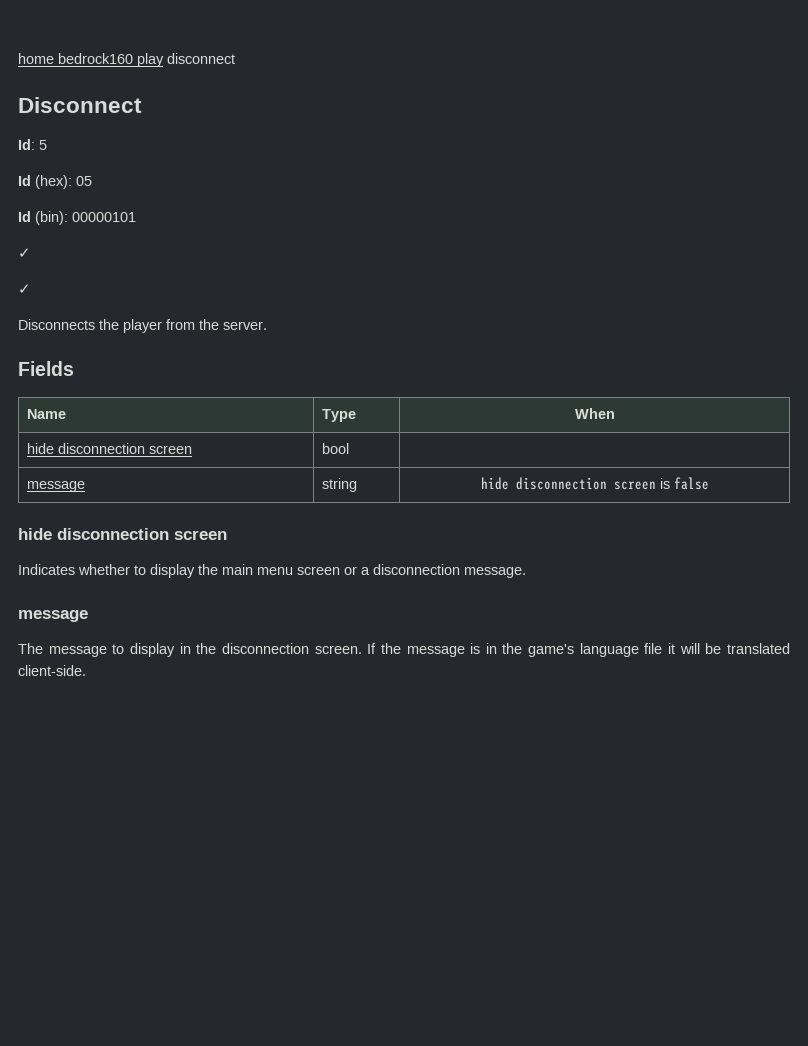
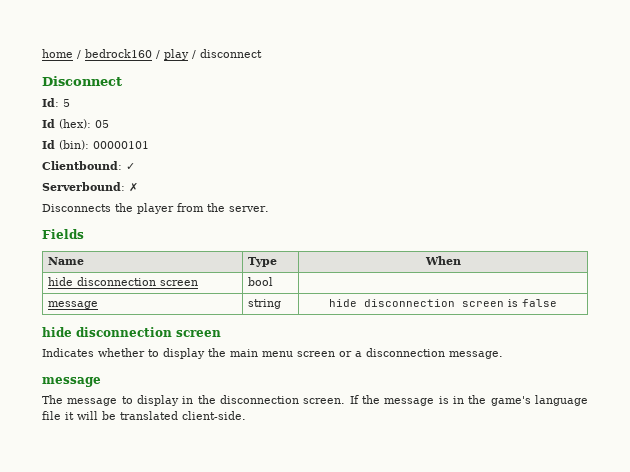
- home bedrock160 play disconnect
+ home / bedrock160 / play / disconnect
  Id (bin): 00000101
- ✓
- ✓
+ Clientbound: ✓
+ Serverbound: ✗

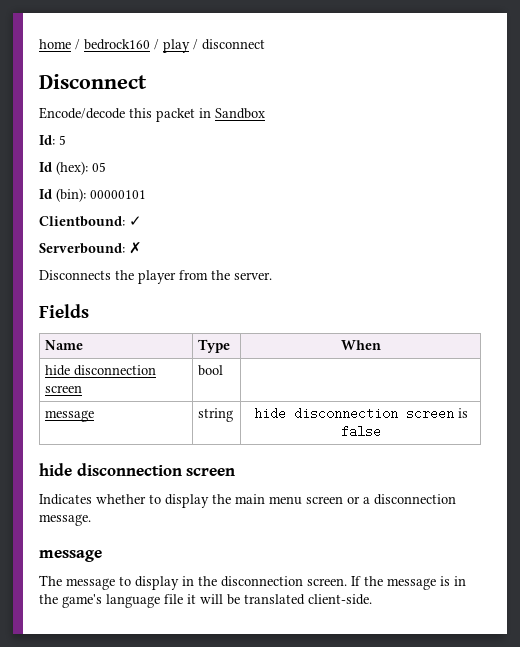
+ Encode/decode this packet in Sandbox

